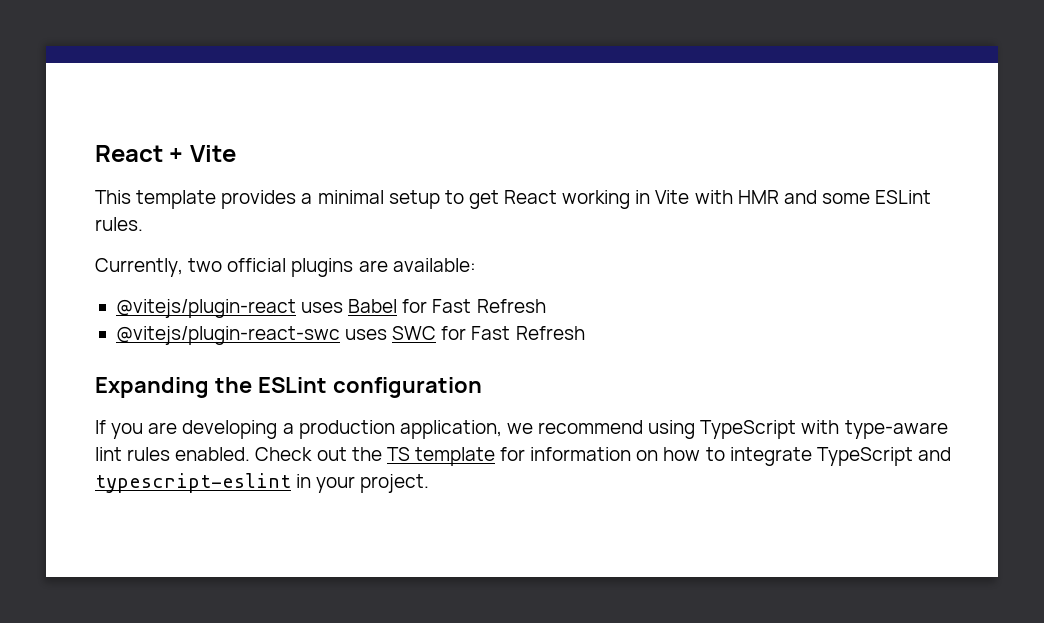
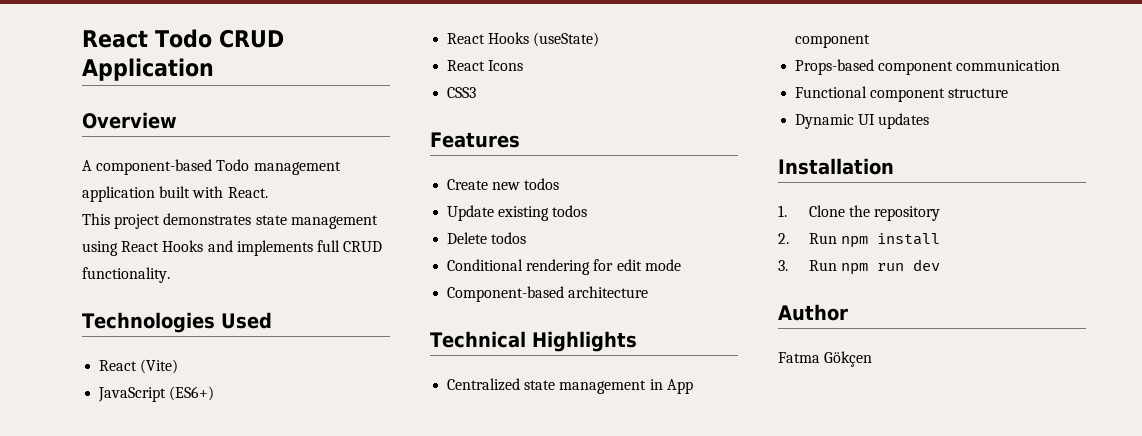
- React + Vite
- This template provides a minimal setup to get React working in Vite with HMR and some ESLint rules.
- Currently, two official plugins are available:
- @vitejs/plugin-react uses Babel for Fast Refresh
- @vitejs/plugin-react-swc uses SWC for Fast Refresh
- Expanding the ESLint configuration
- If you are developing a production application, we recommend using TypeScript with type-aware lint rules enabled. Check out the TS template for information on how to integrate TypeScript and typescript-eslint in your project.
+ React Todo CRUD Application
+ Overview
+ A component-based Todo management application built with React.
+ This project demonstrates state management using React Hooks and implements full CRUD functionality.
+ Technologies Used
+ React (Vite)
+ JavaScript (ES6+)
+ React Hooks (useState)
+ React Icons
+ CSS3
+ Features
+ Create new todos
+ Update existing todos
+ Delete todos
+ Conditional rendering for edit mode
+ Component-based architecture
+ Technical Highlights
+ Centralized state management in App component
+ Props-based component communication
+ Functional component structure
+ Dynamic UI updates
+ Installation
+ 1. Clone the repository
+ 2. Run npm install
+ 3. Run npm run dev
+ Author
+ Fatma Gökçen

